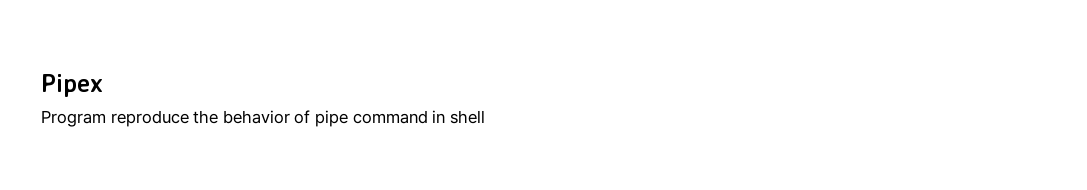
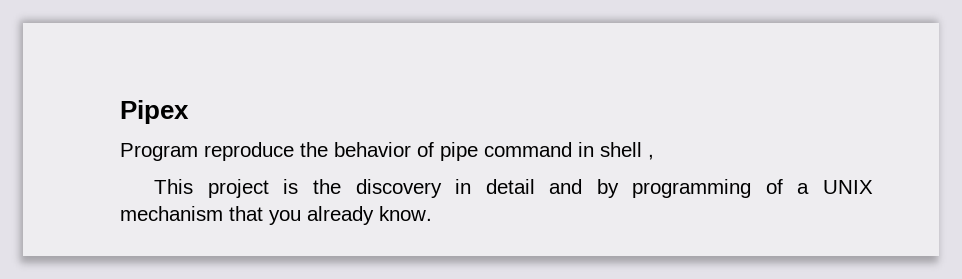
- Program reproduce the behavior of pipe command in shell
+ Program reproduce the behavior of pipe command in shell ,
+ This project is the discovery in detail and by programming of a UNIX mechanism that you already know.

